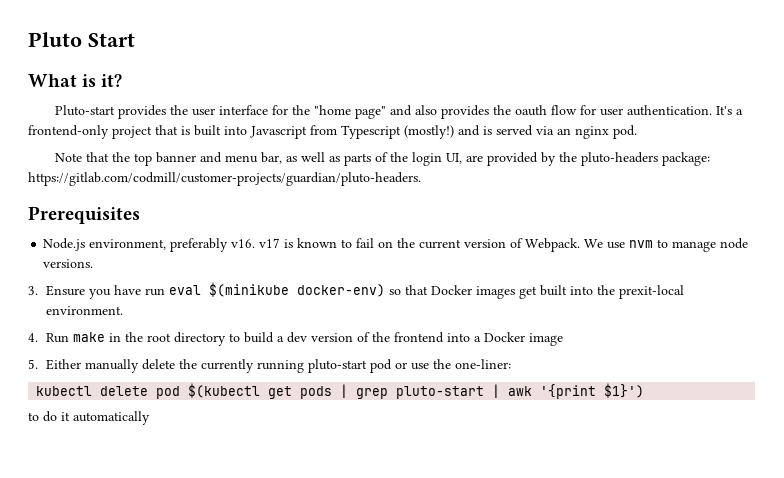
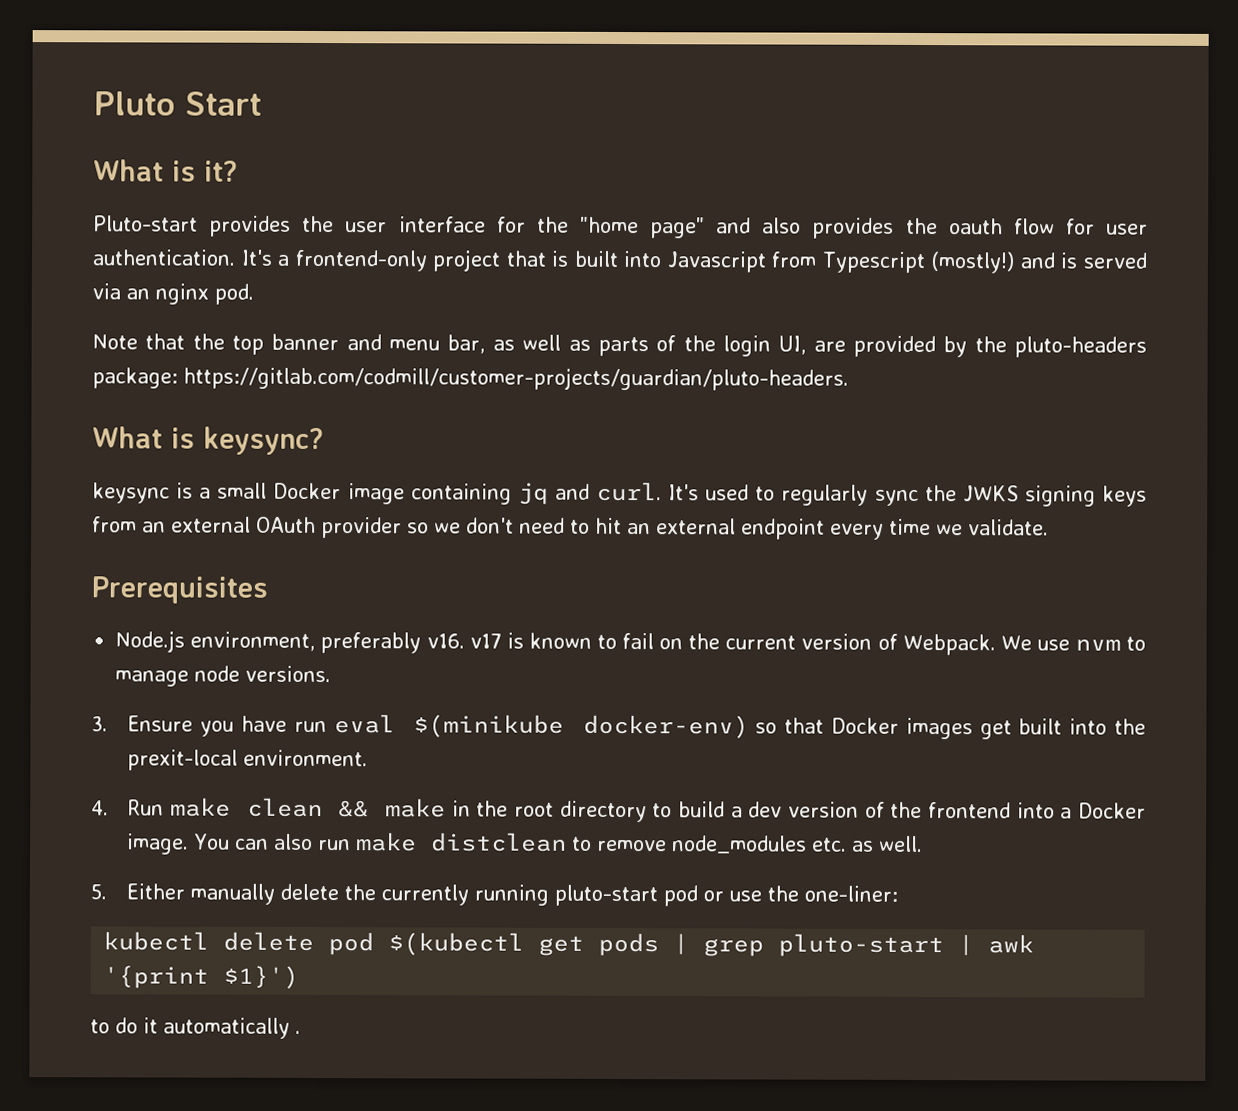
+ What is keysync?
+ keysync is a small Docker image containing jq and curl. It's used to regularly sync the JWKS signing keys from an external OAuth provider so we don't need to hit an external endpoint every time we validate.
- 4. Run make in the root directory to build a dev version of the frontend into a Docker image
+ 4. Run make clean && make in the root directory to build a dev version of the frontend into a Docker image. You can also run make distclean to remove node_modules etc. as well.
- to do it automatically
+ to do it automatically .

